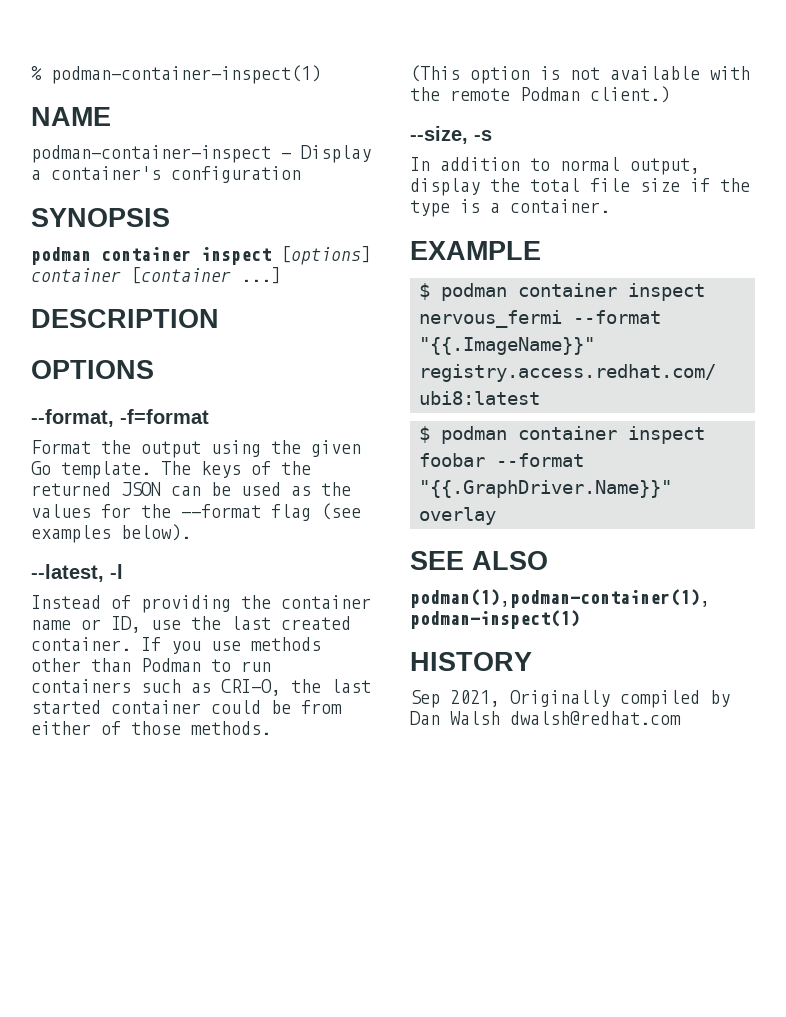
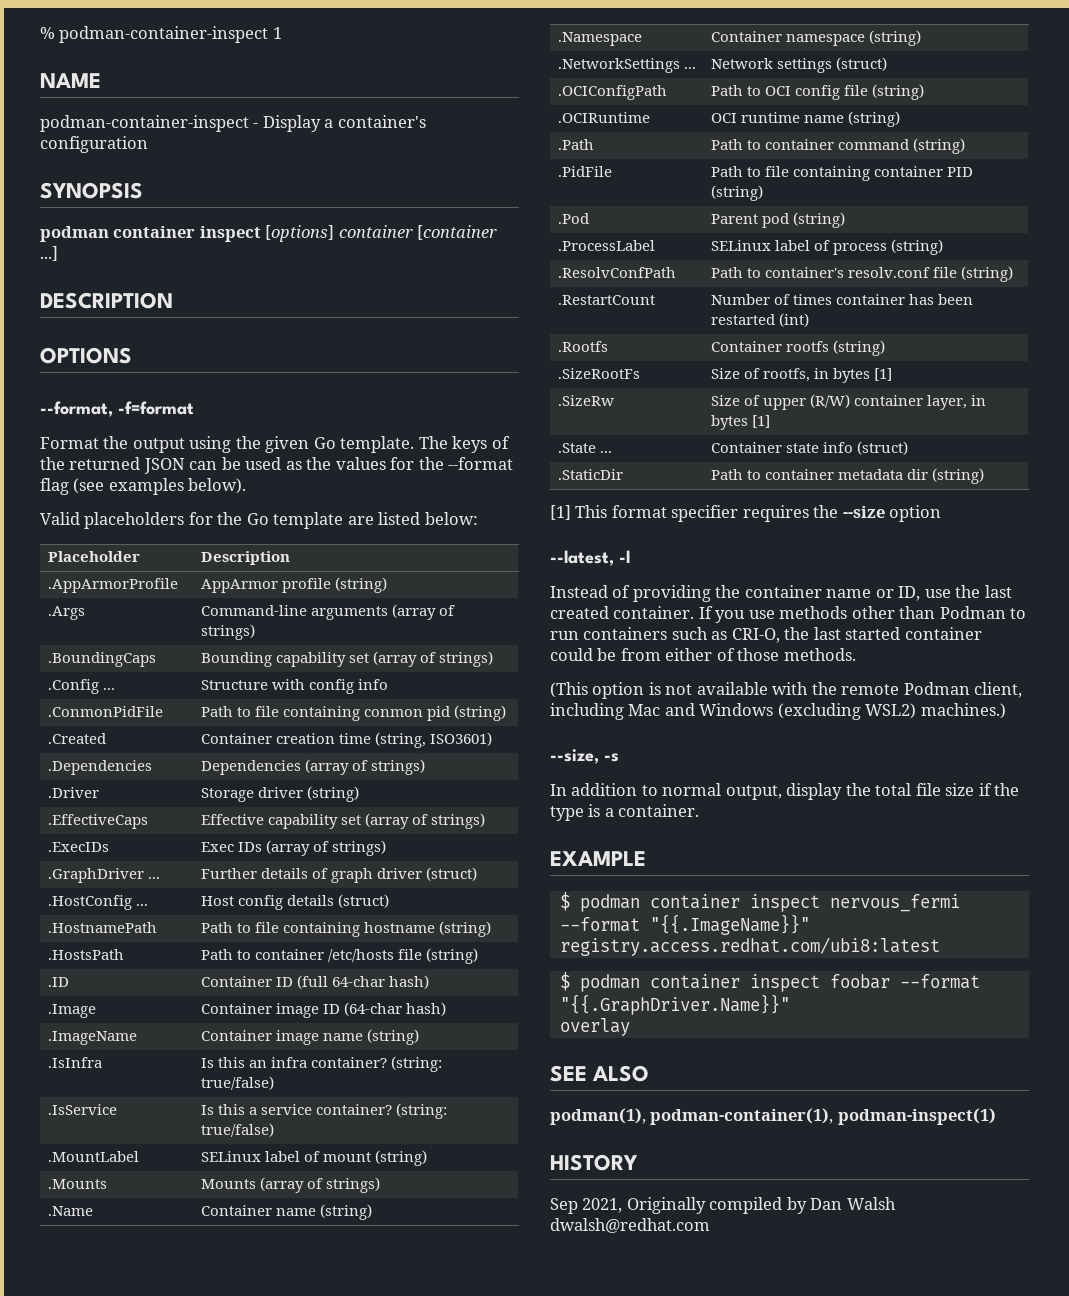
- % podman-container-inspect(1)
+ % podman-container-inspect 1
+ Valid placeholders for the Go template are listed below:
+ Placeholder | Description
+ .AppArmorProfile | AppArmor profile (string)
+ .Args | Command-line arguments (array of strings)
+ .BoundingCaps | Bounding capability set (array of strings)
+ .Config ... | Structure with config info
+ .ConmonPidFile | Path to file containing conmon pid (string)
+ .Created | Container creation time (string, ISO3601)
+ .Dependencies | Dependencies (array of strings)
+ .Driver | Storage driver (string)
+ .EffectiveCaps | Effective capability set (array of strings)
+ .ExecIDs | Exec IDs (array of strings)
+ .GraphDriver ... | Further details of graph driver (struct)
+ .HostConfig ... | Host config details (struct)
+ .HostnamePath | Path to file containing hostname (string)
+ .HostsPath | Path to container /etc/hosts file (string)
+ .ID | Container ID (full 64-char hash)
+ .Image | Container image ID (64-char hash)
+ .ImageName | Container image name (string)
+ .IsInfra | Is this an infra container? (string: true/false)
+ .IsService | Is this a service container? (string: true/false)
+ .MountLabel | SELinux label of mount (string)
+ .Mounts | Mounts (array of strings)
+ .Name | Container name (string)
+ .Namespace | Container namespace (string)
+ .NetworkSettings ... | Network settings (struct)
+ .OCIConfigPath | Path to OCI config file (string)
+ .OCIRuntime | OCI runtime name (string)
+ .Path | Path to container command (string)
+ .PidFile | Path to file containing container PID (string)
+ .Pod | Parent pod (string)
+ .ProcessLabel | SELinux label of process (string)
+ .ResolvConfPath | Path to container's resolv.conf file (string)
+ .RestartCount | Number of times container has been restarted (int)
+ .Rootfs | Container rootfs (string)
+ .SizeRootFs | Size of rootfs, in bytes [1]
+ .SizeRw | Size of upper (R/W) container layer, in bytes [1]
+ .State ... | Container state info (struct)
+ .StaticDir | Path to container metadata dir (string)
+ [1] This format specifier requires the --size option
- (This option is not available with the remote Podman client.)
+ (This option is not available with the remote Podman client, including Mac and Windows (excluding WSL2) machines.)
- podman(1),podman-container(1), podman-inspect(1)
+ podman(1), podman-container(1), podman-inspect(1)

